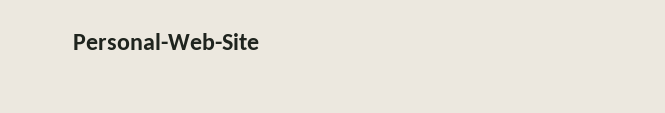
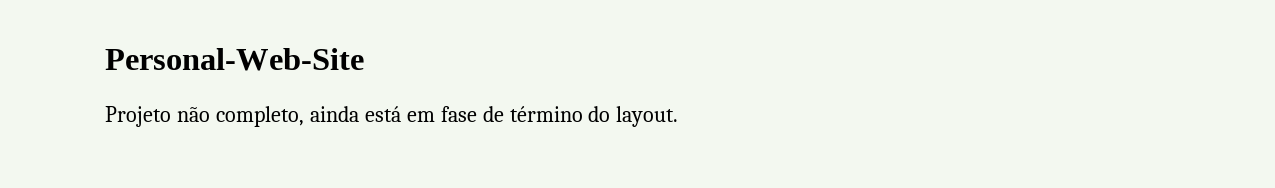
+ Projeto não completo, ainda está em fase de término do layout.

